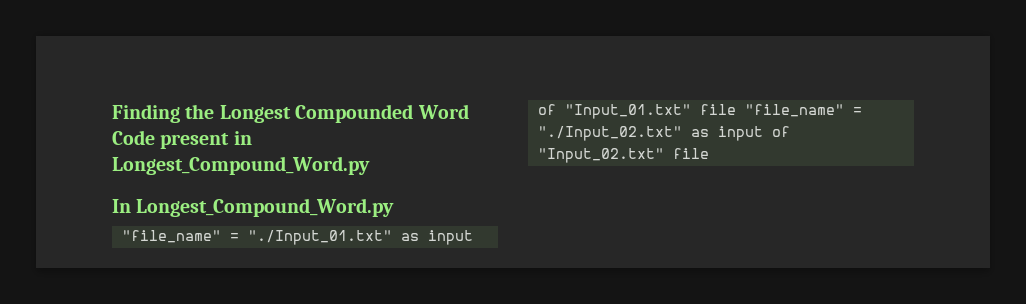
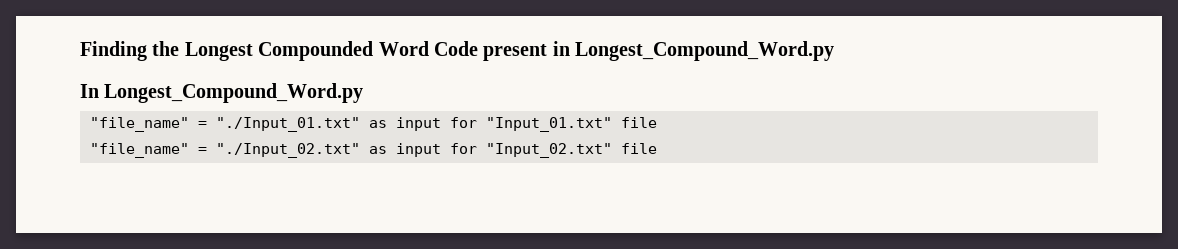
- "file_name" = "./Input_01.txt" as input of "Input_01.txt" file "file_name" = "./Input_02.txt" as input of "Input_02.txt" file
+ "file_name" = "./Input_01.txt" as input for "Input_01.txt" file
+ "file_name" = "./Input_02.txt" as input for "Input_02.txt" file

